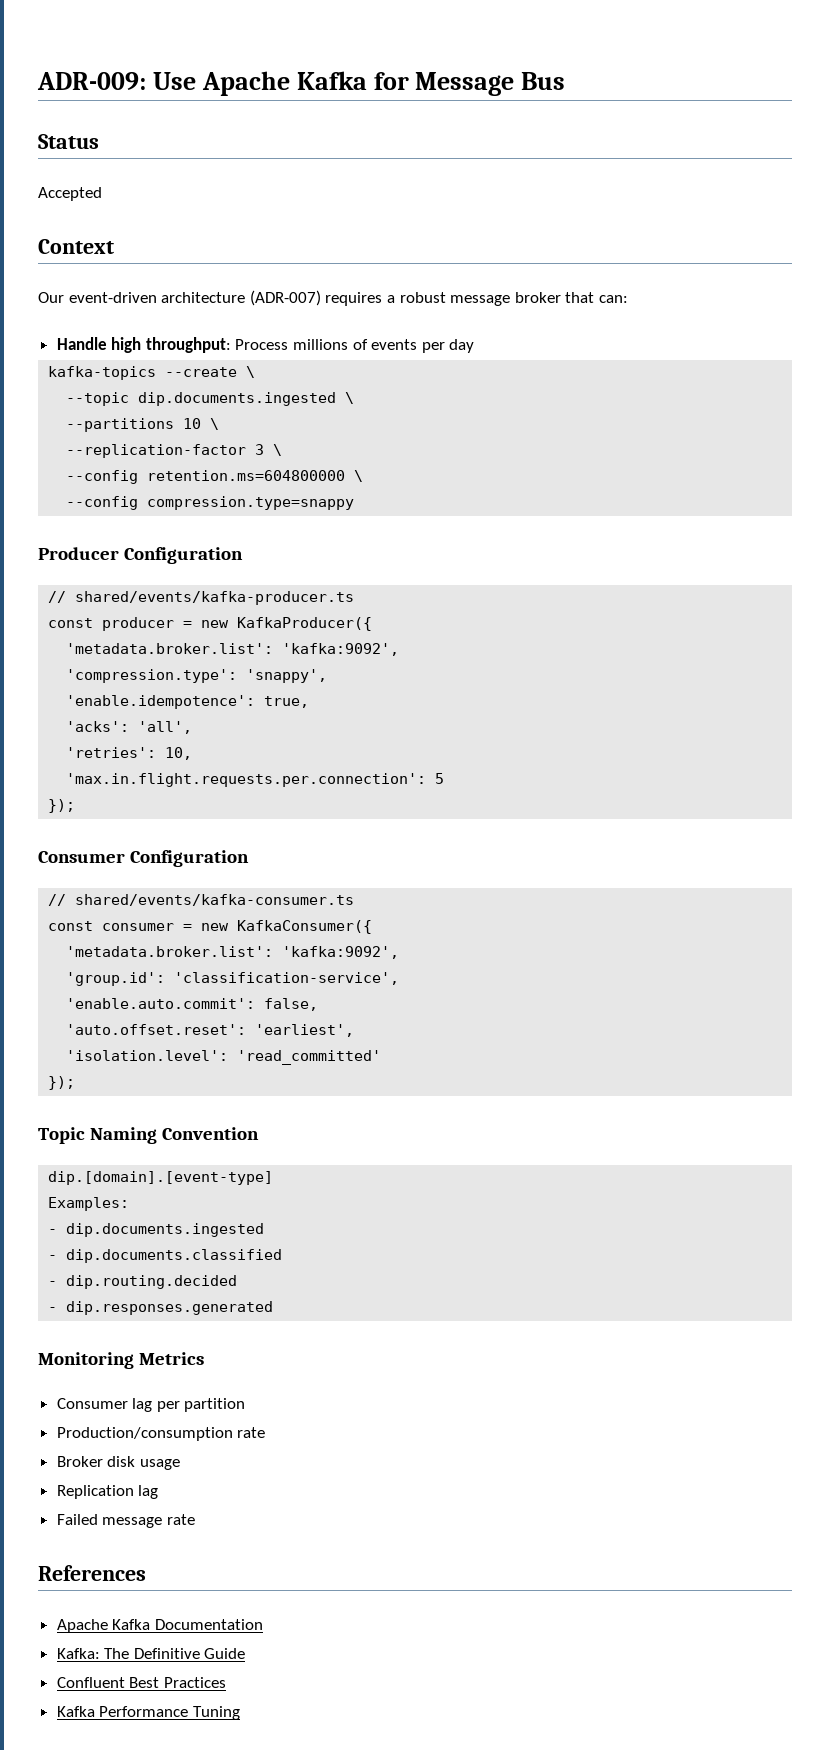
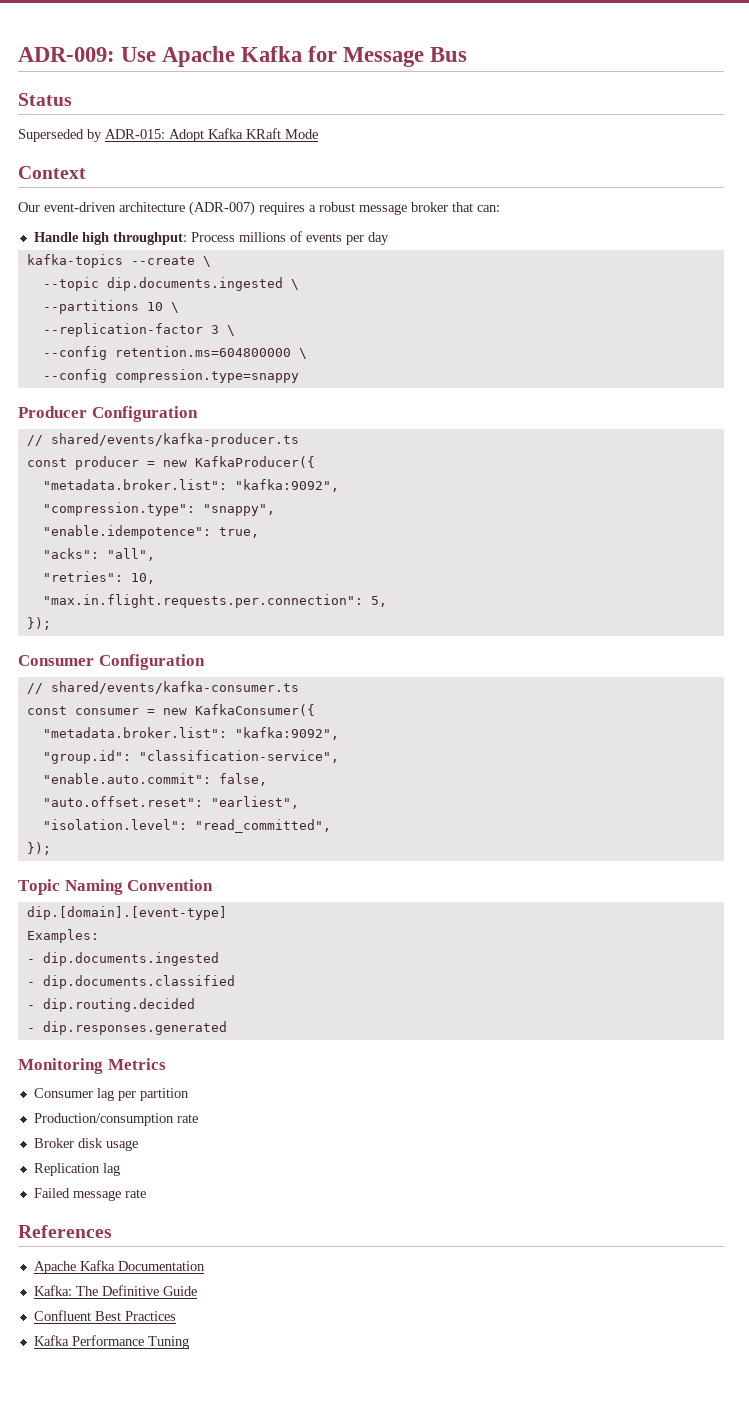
- Accepted
+ Superseded by ADR-015: Adopt Kafka KRaft Mode
  const producer = new KafkaProducer({
- 'metadata.broker.list': 'kafka:9092',
- 'compression.type': 'snappy',
- 'enable.idempotence': true,
- 'acks': 'all',
- 'retries': 10,
+ "metadata.broker.list": "kafka:9092",
+ "compression.type": "snappy",
+ "enable.idempotence": true,
+ "acks": "all",
+ "retries": 10,
- 'max.in.flight.requests.per.connection': 5
+ "max.in.flight.requests.per.connection": 5,
  const consumer = new KafkaConsumer({
- 'metadata.broker.list': 'kafka:9092',
- 'group.id': 'classification-service',
- 'enable.auto.commit': false,
- 'auto.offset.reset': 'earliest',
- 'isolation.level': 'read_committed'
+ "metadata.broker.list": "kafka:9092",
+ "group.id": "classification-service",
+ "enable.auto.commit": false,
+ "auto.offset.reset": "earliest",
+ "isolation.level": "read_committed",

